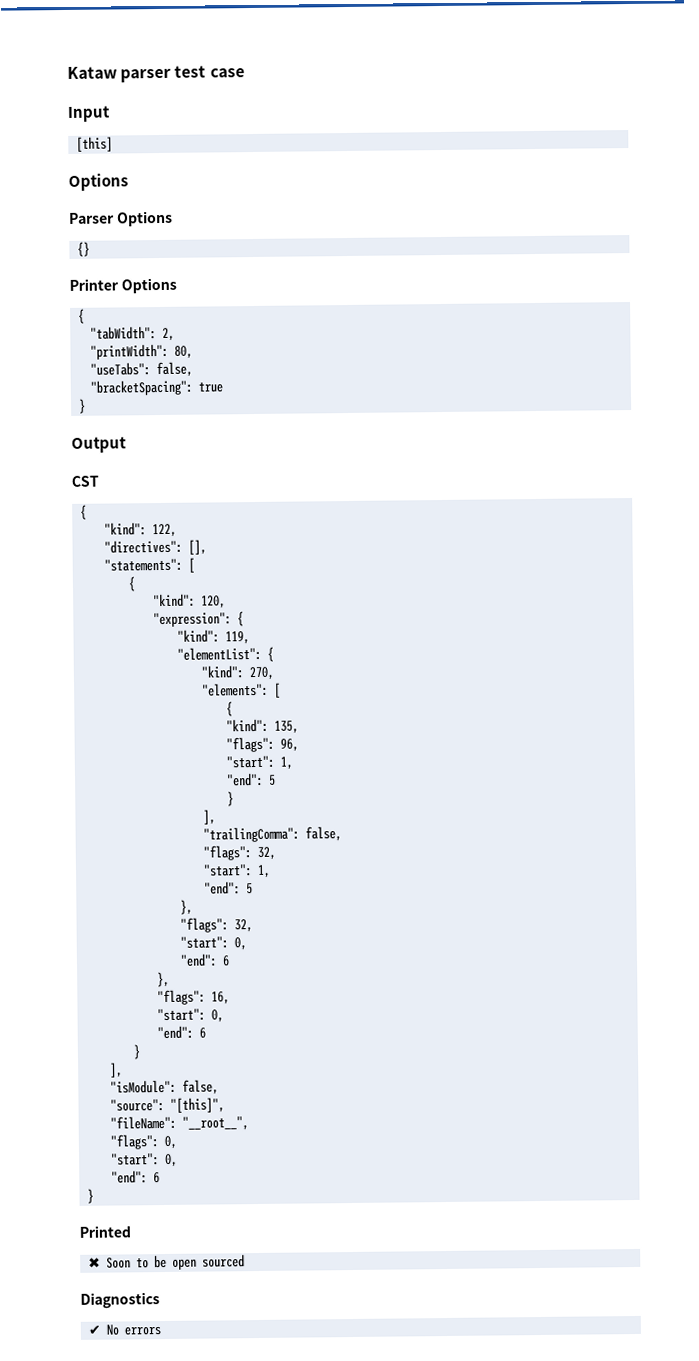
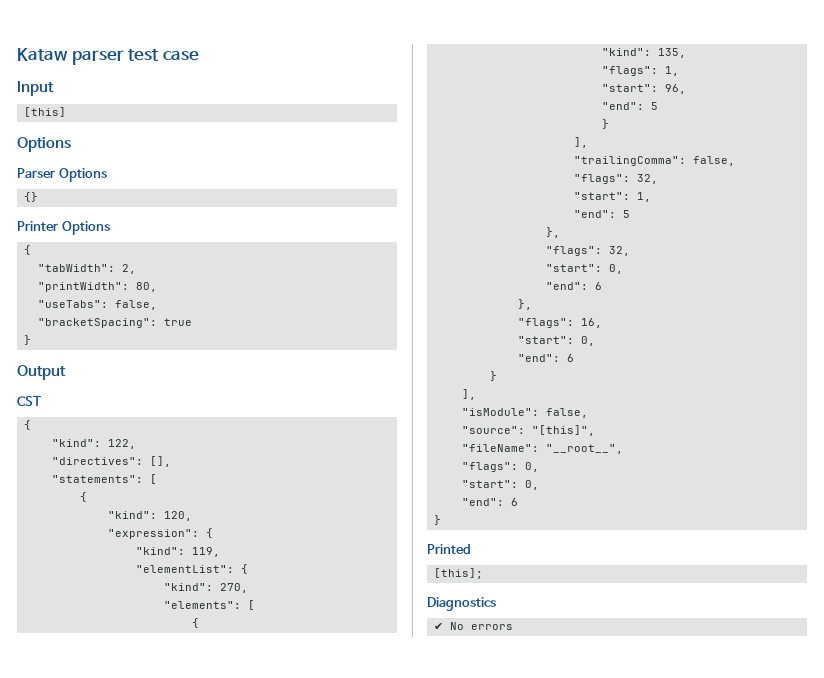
- "flags": 96,
- "start": 1,
+ "flags": 1,
+ "start": 96,
- ✖ Soon to be open sourced
+ [this];

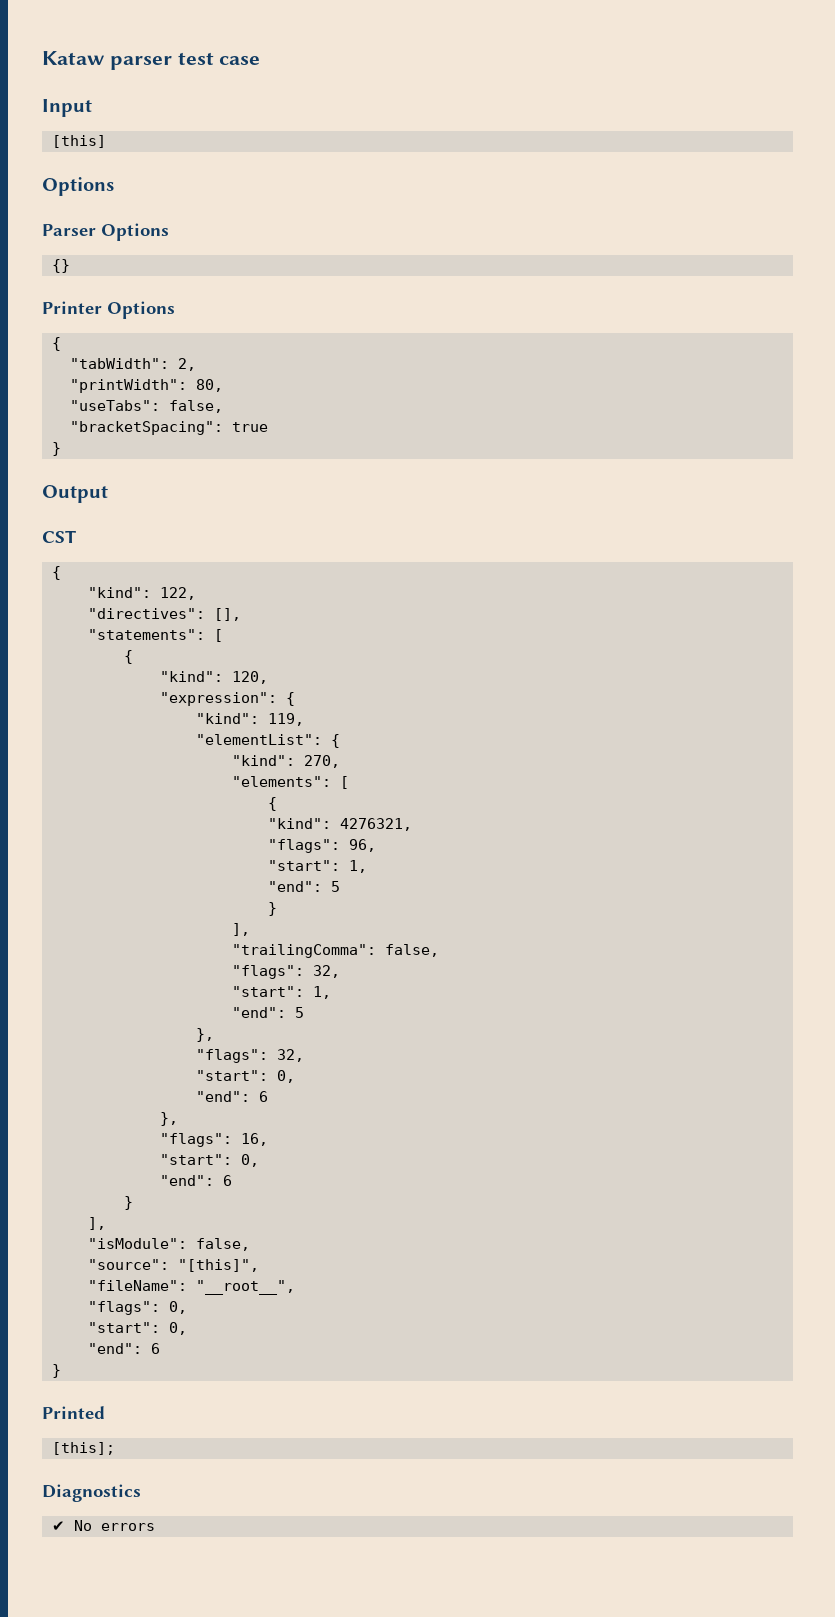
- "kind": 135,
- "flags": 1,
- "start": 96,
+ "kind": 4276321,
+ "flags": 96,
+ "start": 1,

